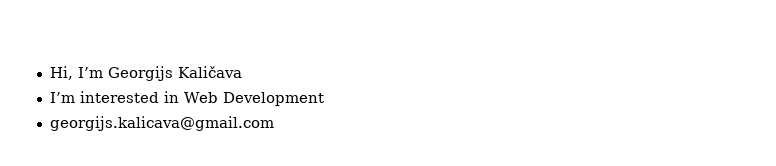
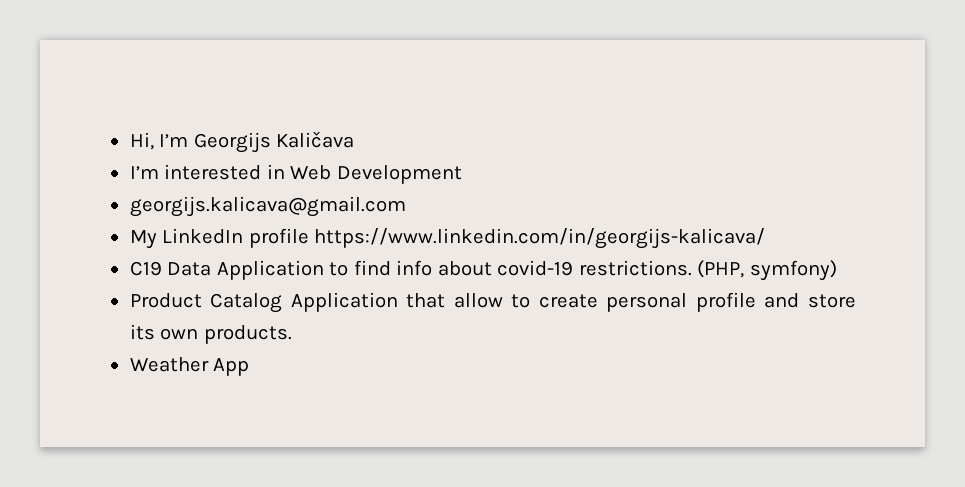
+ My LinkedIn profile https://www.linkedin.com/in/georgijs-kalicava/
+ C19 Data Application to find info about covid-19 restrictions. (PHP, symfony)
+ Product Catalog Application that allow to create personal profile and store its own products.
+ Weather App

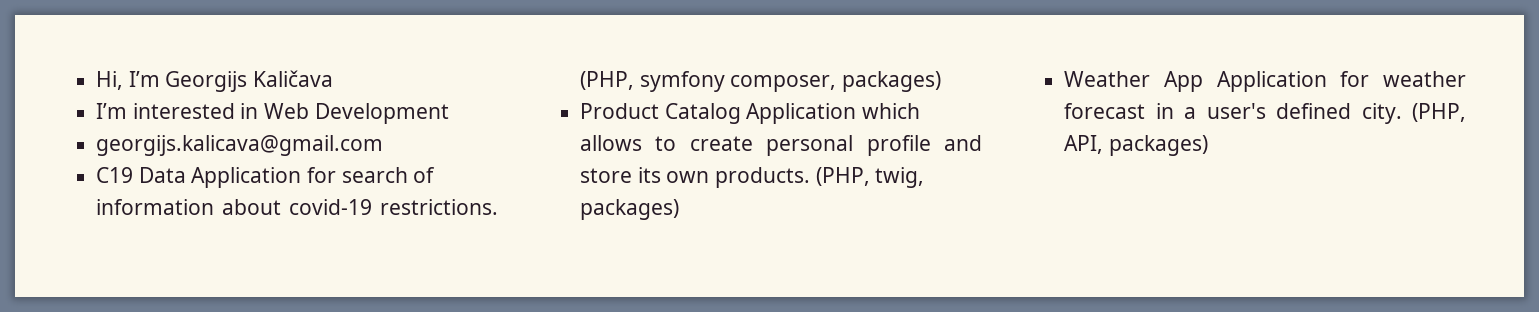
- My LinkedIn profile https://www.linkedin.com/in/georgijs-kalicava/
- C19 Data Application to find info about covid-19 restrictions.
+ C19 Data Application for search of information about covid-19 restrictions.
- (PHP, symfony)
+ (PHP, symfony composer, packages)
- Product Catalog Application that allow to create personal profile and store its own products.
+ Product Catalog Application which allows to create personal profile and store its own products. (PHP, twig, packages)
- Weather App
+ Weather App Application for weather forecast in a user's defined city. (PHP, API, packages)

